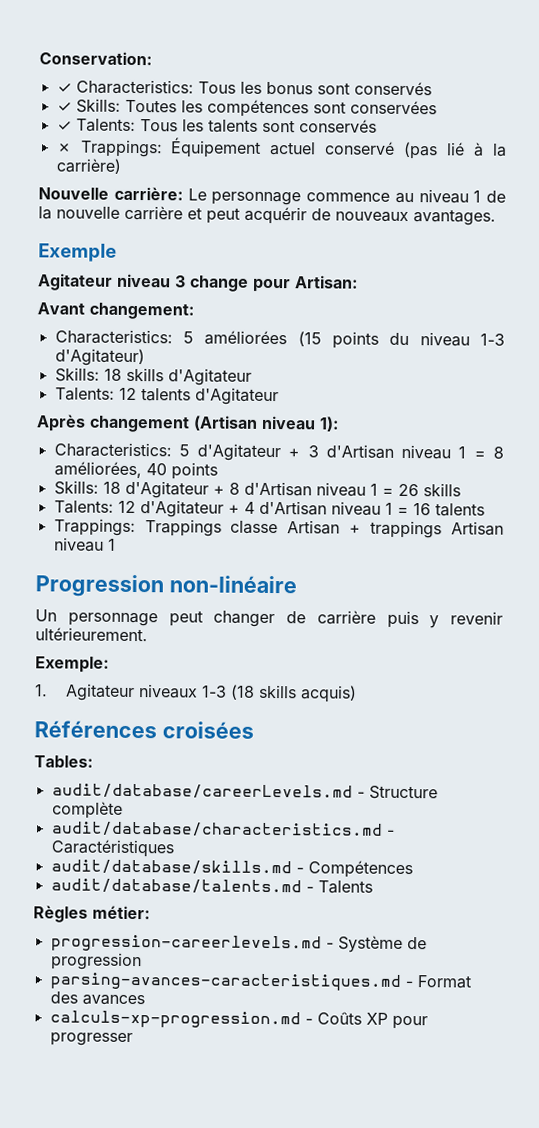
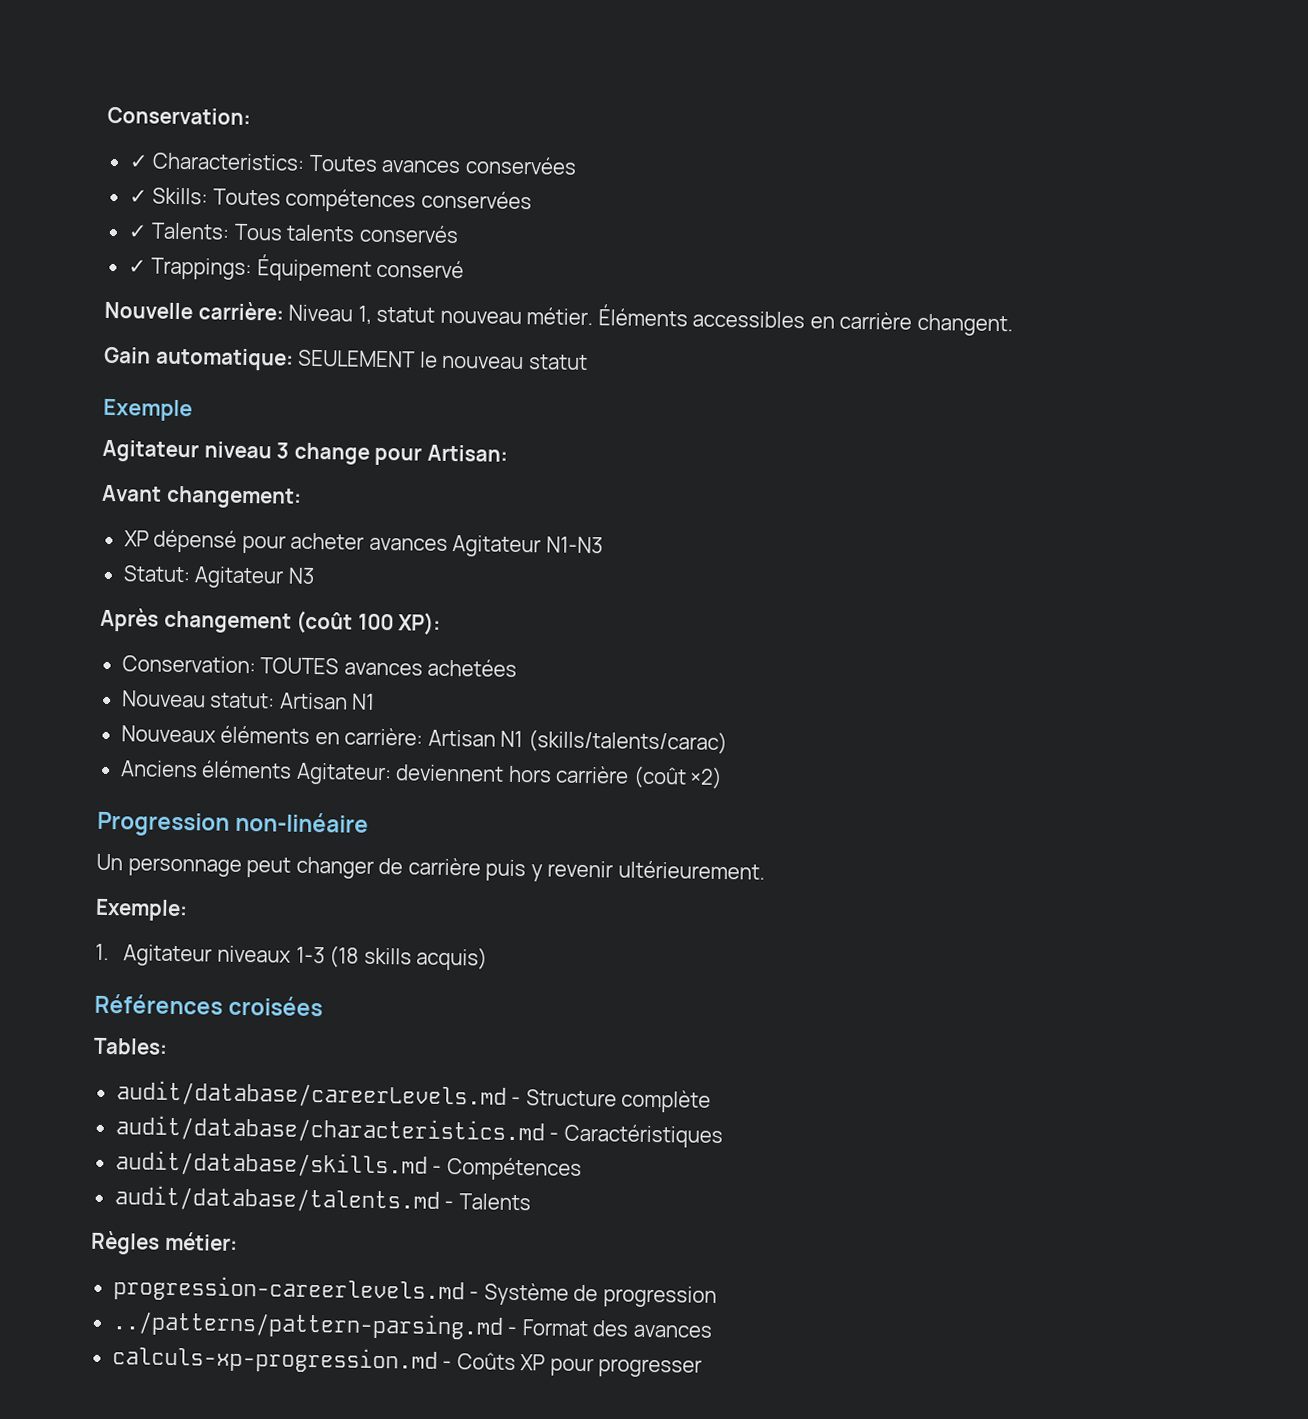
- ✓ Characteristics: Tous les bonus sont conservés
+ ✓ Characteristics: Toutes avances conservées
- ✓ Skills: Toutes les compétences sont conservées
+ ✓ Skills: Toutes compétences conservées
- ✓ Talents: Tous les talents sont conservés
- ✗ Trappings: Équipement actuel conservé (pas lié à la carrière)
- Nouvelle carrière: Le personnage commence au niveau 1 de la nouvelle carrière et peut acquérir de nouveaux avantages.
+ ✓ Talents: Tous talents conservés
+ ✓ Trappings: Équipement conservé
+ Nouvelle carrière: Niveau 1, statut nouveau métier. Éléments accessibles en carrière changent.
+ Gain automatique: SEULEMENT le nouveau statut
- Characteristics: 5 améliorées (15 points du niveau 1-3 d'Agitateur)
- Skills: 18 skills d'Agitateur
- Talents: 12 talents d'Agitateur
- Après changement (Artisan niveau 1):
- Characteristics: 5 d'Agitateur + 3 d'Artisan niveau 1 = 8 améliorées, 40 points
- Skills: 18 d'Agitateur + 8 d'Artisan niveau 1 = 26 skills
- Talents: 12 d'Agitateur + 4 d'Artisan niveau 1 = 16 talents
- Trappings: Trappings classe Artisan + trappings Artisan niveau 1
+ XP dépensé pour acheter avances Agitateur N1-N3
+ Statut: Agitateur N3
+ Après changement (coût 100 XP):
+ Conservation: TOUTES avances achetées
+ Nouveau statut: Artisan N1
+ Nouveaux éléments en carrière: Artisan N1 (skills/talents/carac)
+ Anciens éléments Agitateur: deviennent hors carrière (coût ×2)
- parsing-avances-caracteristiques.md - Format des avances
+ ../patterns/pattern-parsing.md - Format des avances

